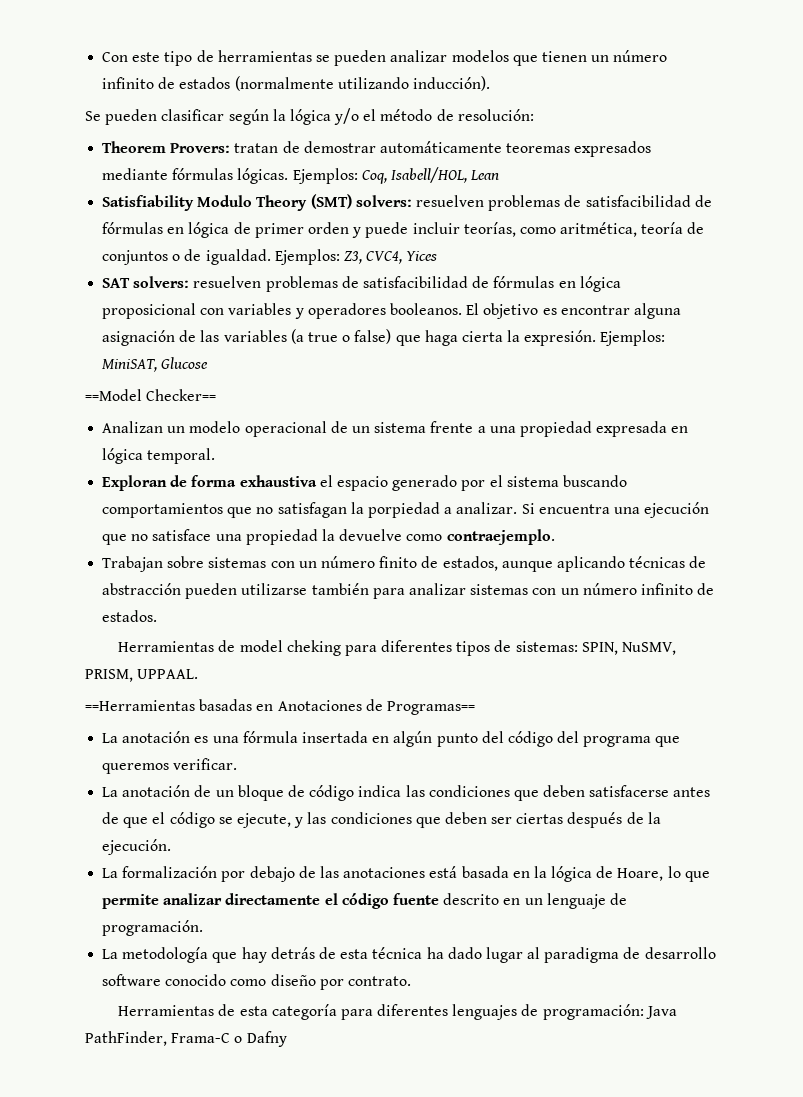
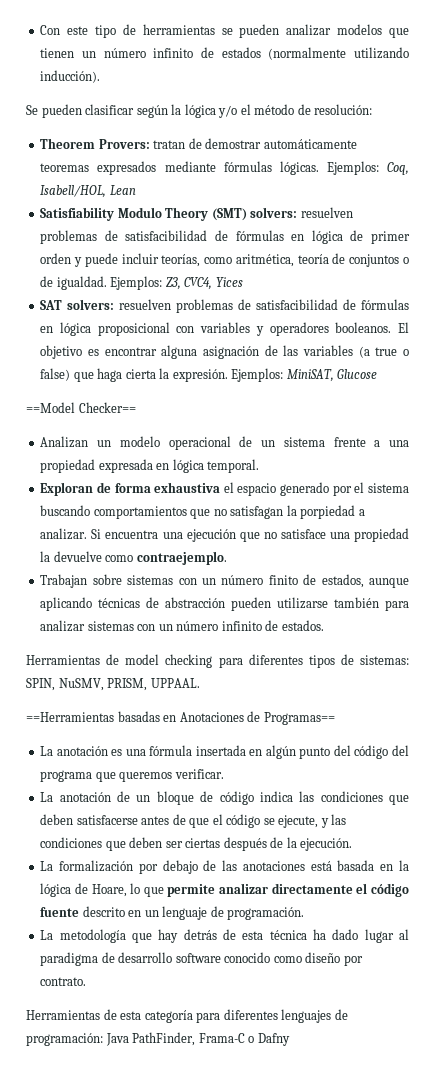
- Herramientas de model cheking para diferentes tipos de sistemas: SPIN, NuSMV, PRISM, UPPAAL.
+ Herramientas de model checking para diferentes tipos de sistemas: SPIN, NuSMV, PRISM, UPPAAL.

